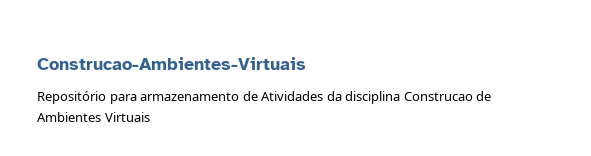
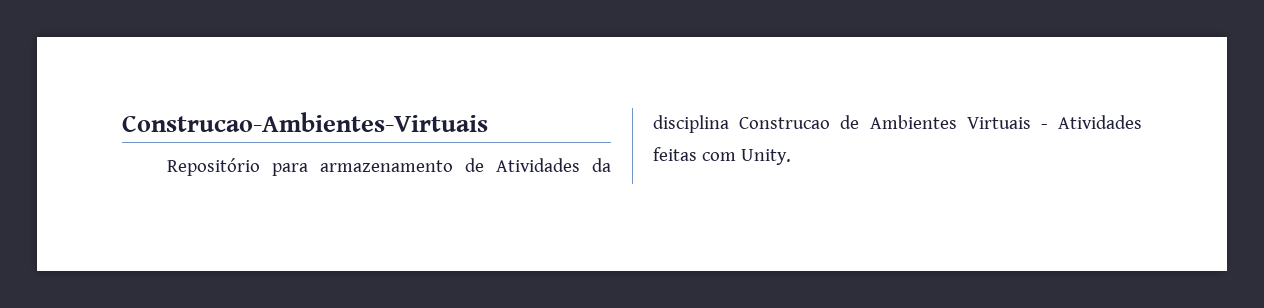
- Repositório para armazenamento de Atividades da disciplina Construcao de Ambientes Virtuais
+ Repositório para armazenamento de Atividades da disciplina Construcao de Ambientes Virtuais - Atividades feitas com Unity.

